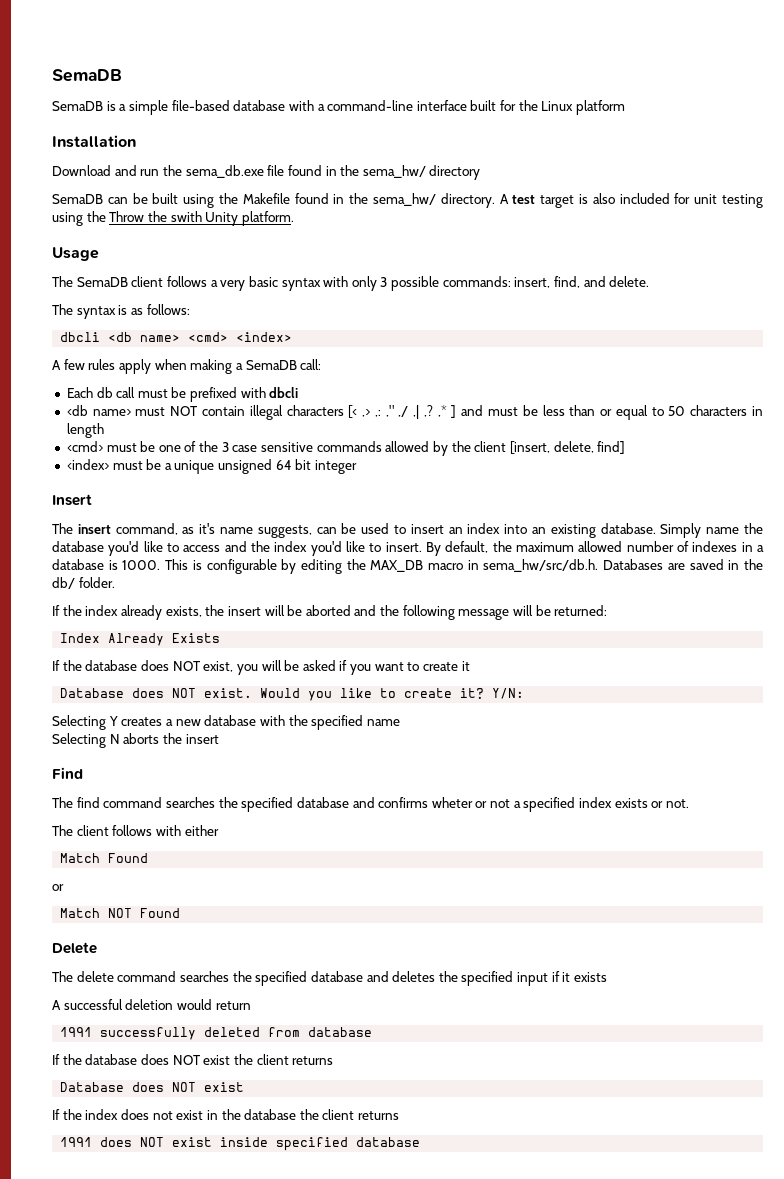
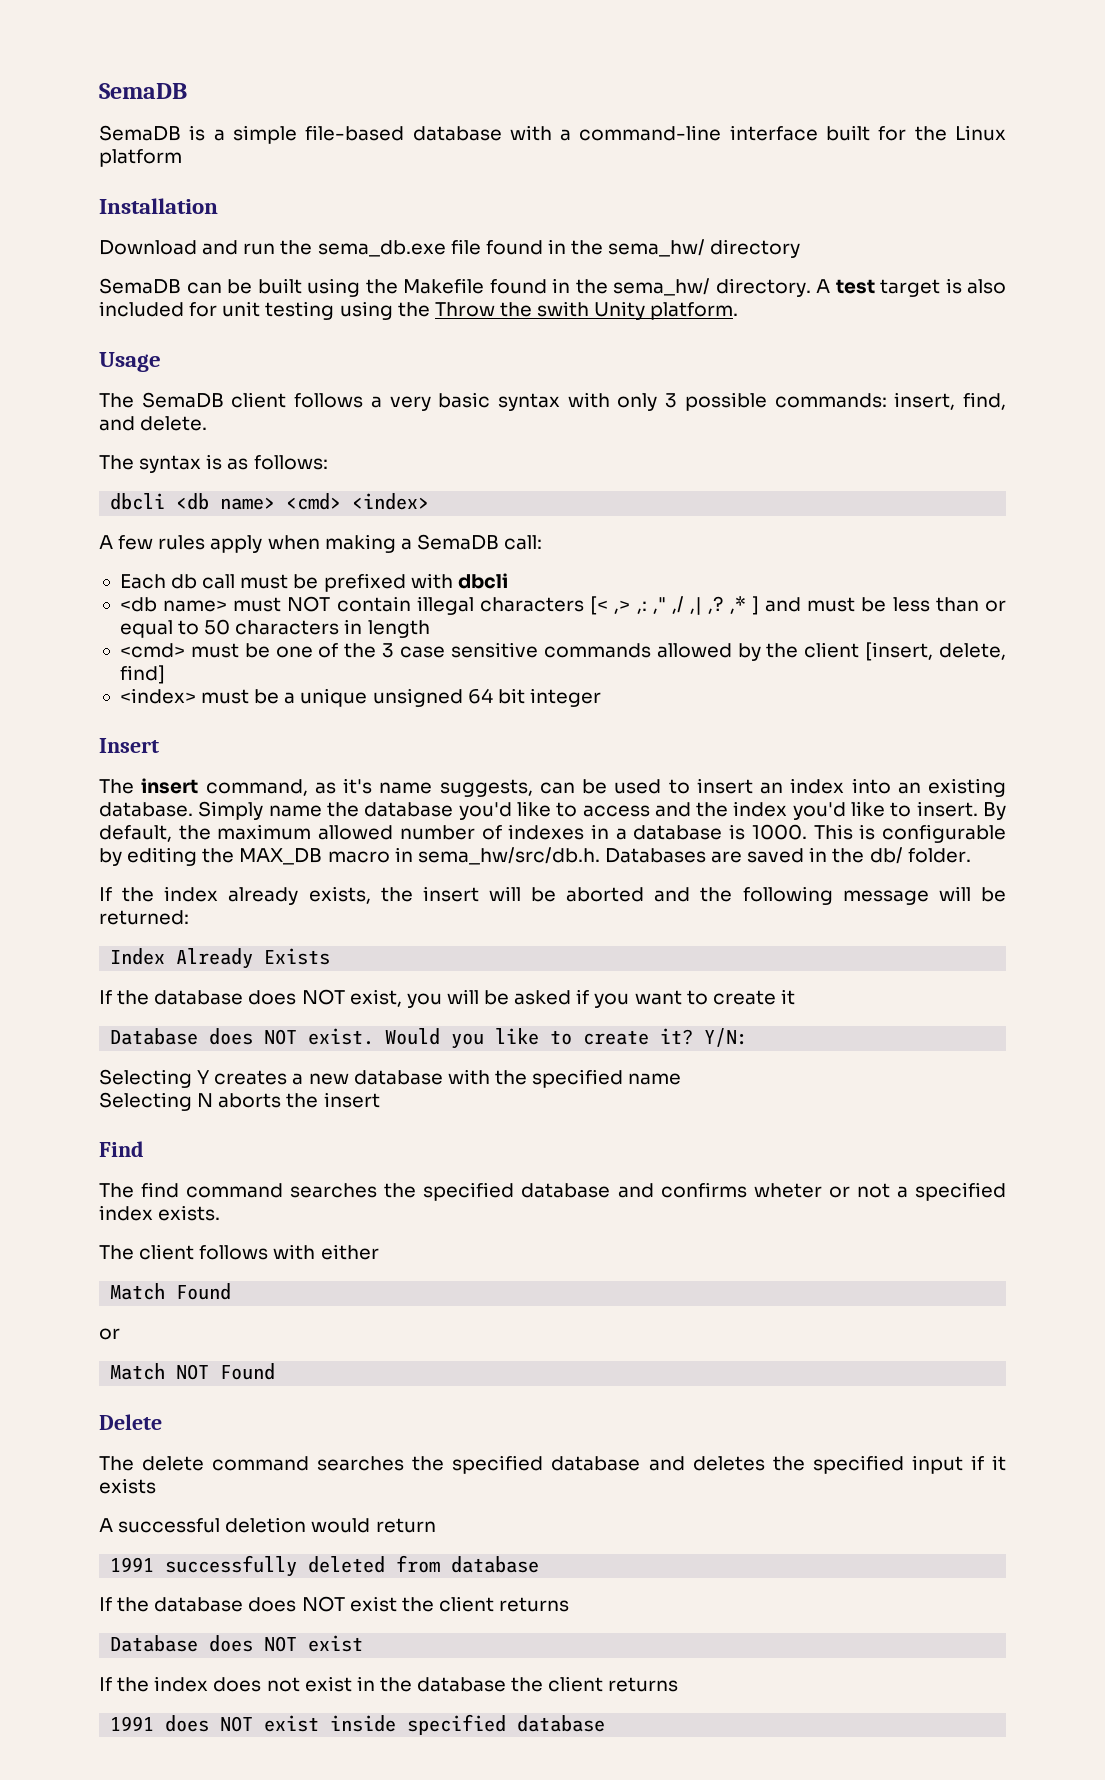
- The find command searches the specified database and confirms wheter or not a specified index exists or not.
+ The find command searches the specified database and confirms wheter or not a specified index exists.

